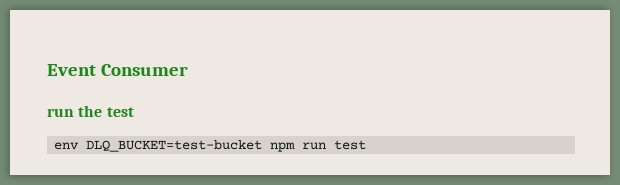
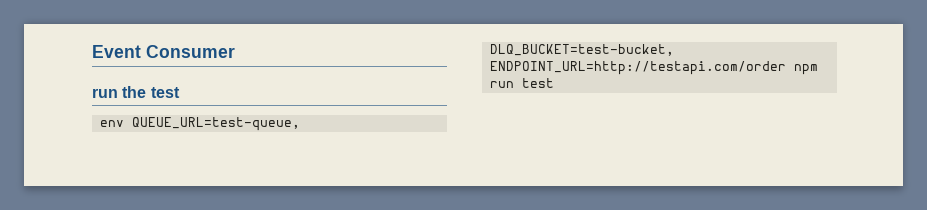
- env DLQ_BUCKET=test-bucket npm run test
+ env QUEUE_URL=test-queue, DLQ_BUCKET=test-bucket, ENDPOINT_URL=http://testapi.com/order npm run test

